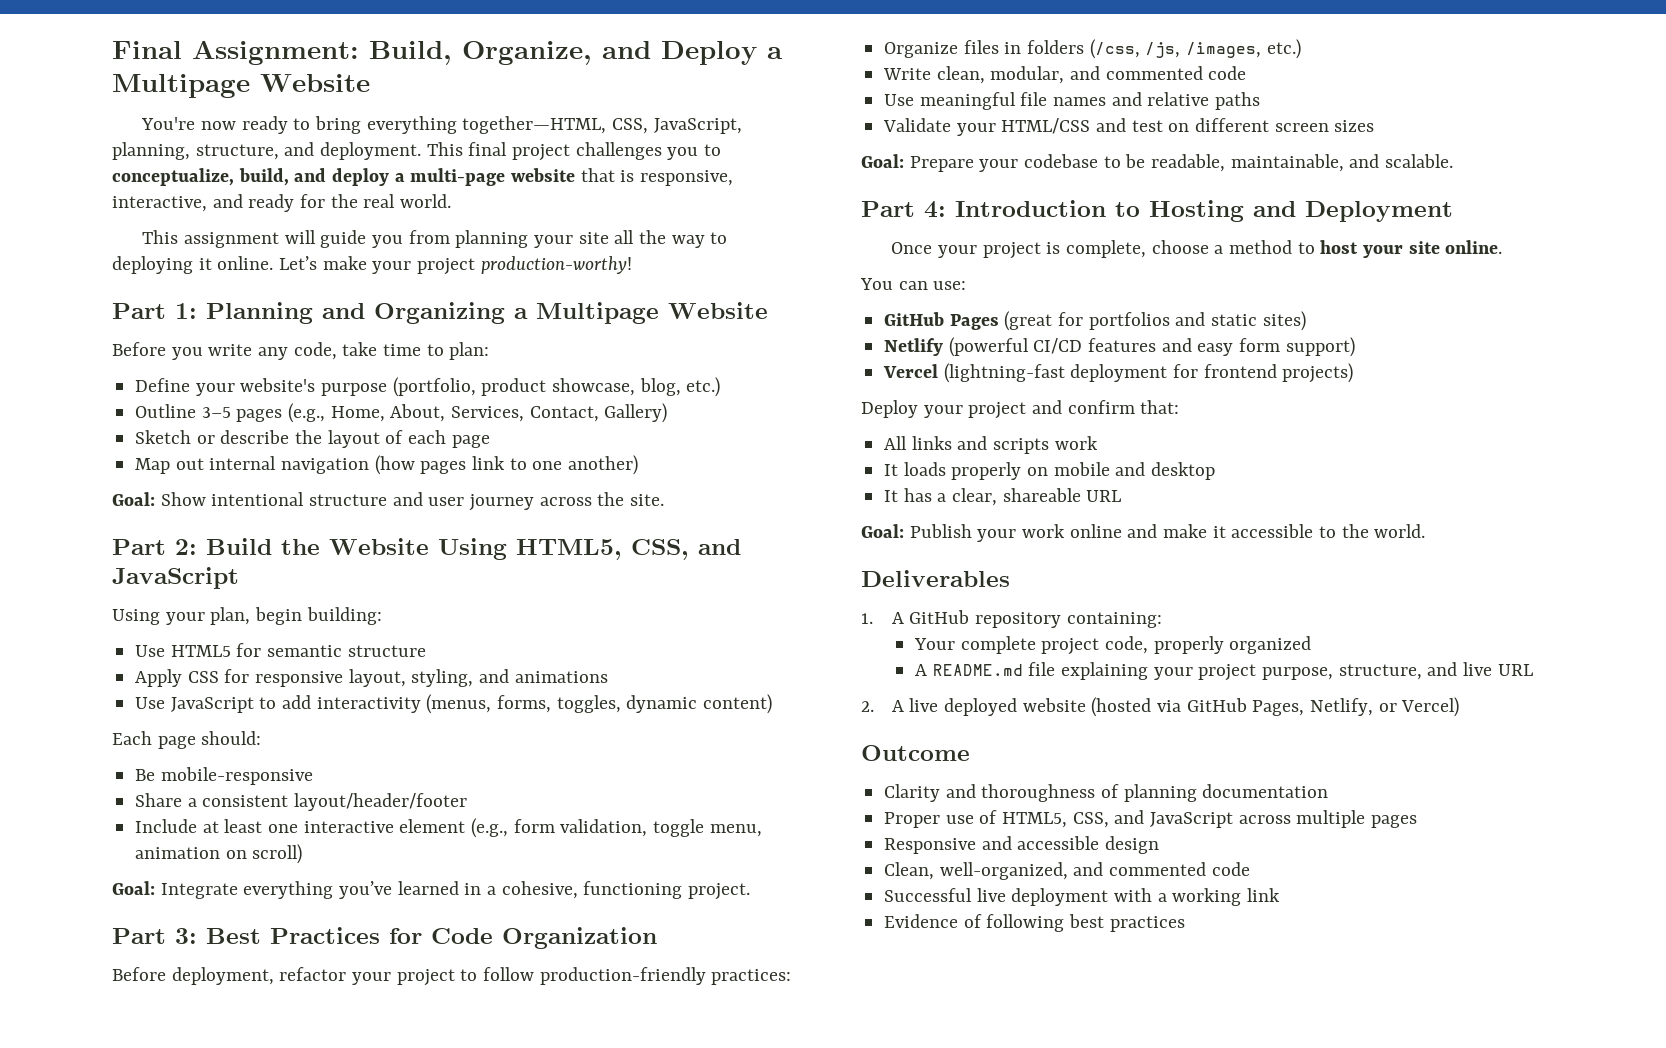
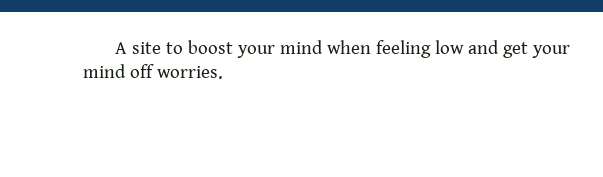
- Final Assignment: Build, Organize, and Deploy a Multipage Website
- You're now ready to bring everything together—HTML, CSS, JavaScript, planning, structure, and deployment. This final project challenges you to conceptualize, build, and deploy a multi-page website that is responsive, interactive, and ready for the real world.
- This assignment will guide you from planning your site all the way to deploying it online. Let’s make your project production-worthy!
- Part 1: Planning and Organizing a Multipage Website
- Before you write any code, take time to plan:
- Define your website's purpose (portfolio, product showcase, blog, etc.)
- Outline 3–5 pages (e.g., Home, About, Services, Contact, Gallery)
- Sketch or describe the layout of each page
- Map out internal navigation (how pages link to one another)
- Goal: Show intentional structure and user journey across the site.
- Part 2: Build the Website Using HTML5, CSS, and JavaScript
- Using your plan, begin building:
- Use HTML5 for semantic structure
- Apply CSS for responsive layout, styling, and animations
- Use JavaScript to add interactivity (menus, forms, toggles, dynamic content)
- Each page should:
- Be mobile-responsive
- Share a consistent layout/header/footer
- Include at least one interactive element (e.g., form validation, toggle menu, animation on scroll)
- Goal: Integrate everything you’ve learned in a cohesive, functioning project.
- Part 3: Best Practices for Code Organization
- Before deployment, refactor your project to follow production-friendly practices:
- Organize files in folders (/css, /js, /images, etc.)
- Write clean, modular, and commented code
- Use meaningful file names and relative paths
- Validate your HTML/CSS and test on different screen sizes
- Goal: Prepare your codebase to be readable, maintainable, and scalable.
- Part 4: Introduction to Hosting and Deployment
- Once your project is complete, choose a method to host your site online.
- You can use:
- GitHub Pages (great for portfolios and static sites)
- Netlify (powerful CI/CD features and easy form support)
- Vercel (lightning-fast deployment for frontend projects)
- Deploy your project and confirm that:
- All links and scripts work
- It loads properly on mobile and desktop
- It has a clear, shareable URL
- Goal: Publish your work online and make it accessible to the world.
- Deliverables
- 1. A GitHub repository containing:
- Your complete project code, properly organized
- A README.md file explaining your project purpose, structure, and live URL
- 2. A live deployed website (hosted via GitHub Pages, Netlify, or Vercel)
- Outcome
- Clarity and thoroughness of planning documentation
- Proper use of HTML5, CSS, and JavaScript across multiple pages
- Responsive and accessible design
- Clean, well-organized, and commented code
- Successful live deployment with a working link
- Evidence of following best practices
+ A site to boost your mind when feeling low and get your mind off worries.

